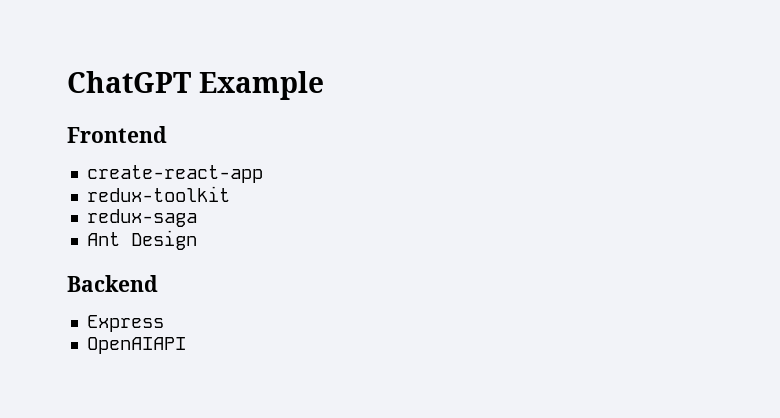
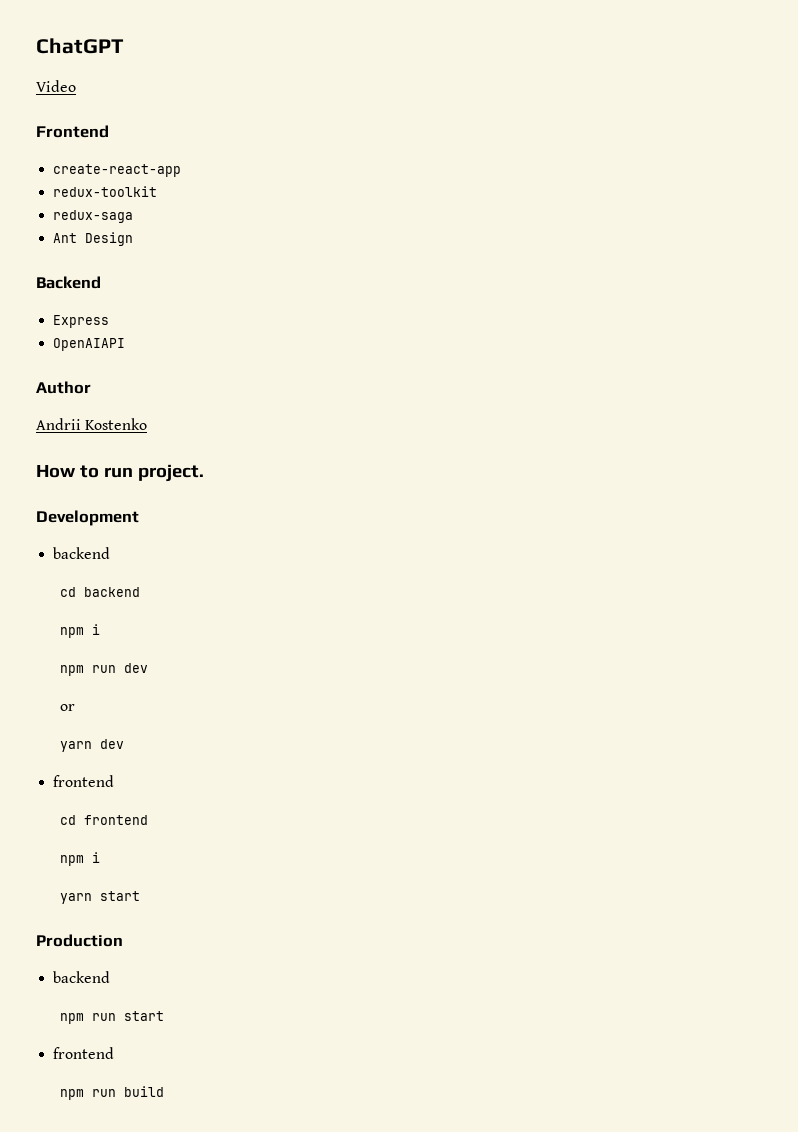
- ChatGPT Example
+ ChatGPT
+ Video
+ Author
+ Andrii Kostenko
+ How to run project.
+ Development
+ backend
+ cd backend
+ npm i
+ npm run dev
+ or
+ yarn dev
+ frontend
+ cd frontend
+ npm i
+ yarn start
+ Production
+ backend
+ npm run start
+ frontend
+ npm run build

